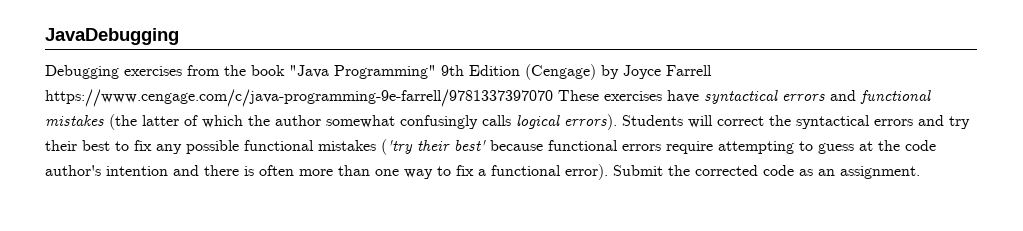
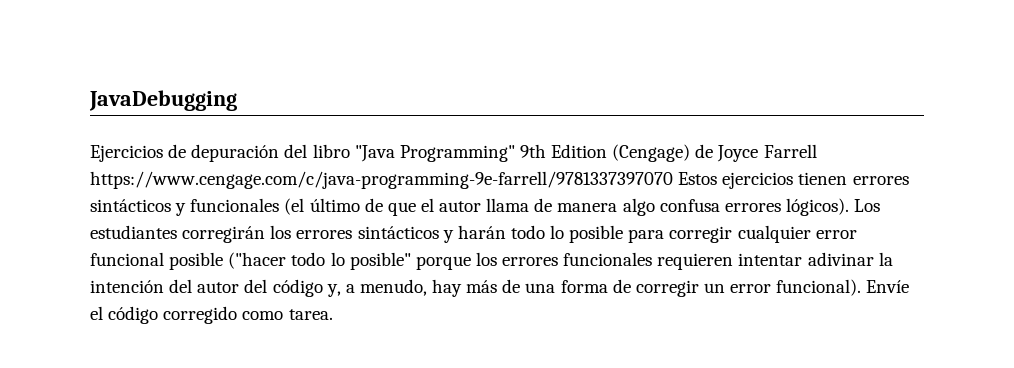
- Debugging exercises from the book "Java Programming" 9th Edition (Cengage) by Joyce Farrell https://www.cengage.com/c/java-programming-9e-farrell/9781337397070 These exercises have syntactical errors and functional mistakes (the latter of which the author somewhat confusingly calls logical errors). Students will correct the syntactical errors and try their best to fix any possible functional mistakes ('try their best' because functional errors require attempting to guess at the code author's intention and there is often more than one way to fix a functional error). Submit the corrected code as an assignment.
+ Ejercicios de depuración del libro "Java Programming" 9th Edition (Cengage) de Joyce Farrell https://www.cengage.com/c/java-programming-9e-farrell/9781337397070 Estos ejercicios tienen errores sintácticos y funcionales (el último de que el autor llama de manera algo confusa errores lógicos). Los estudiantes corregirán los errores sintácticos y harán todo lo posible para corregir cualquier error funcional posible ("hacer todo lo posible" porque los errores funcionales requieren intentar adivinar la intención del autor del código y, a menudo, hay más de una forma de corregir un error funcional). Envíe el código corregido como tarea.

